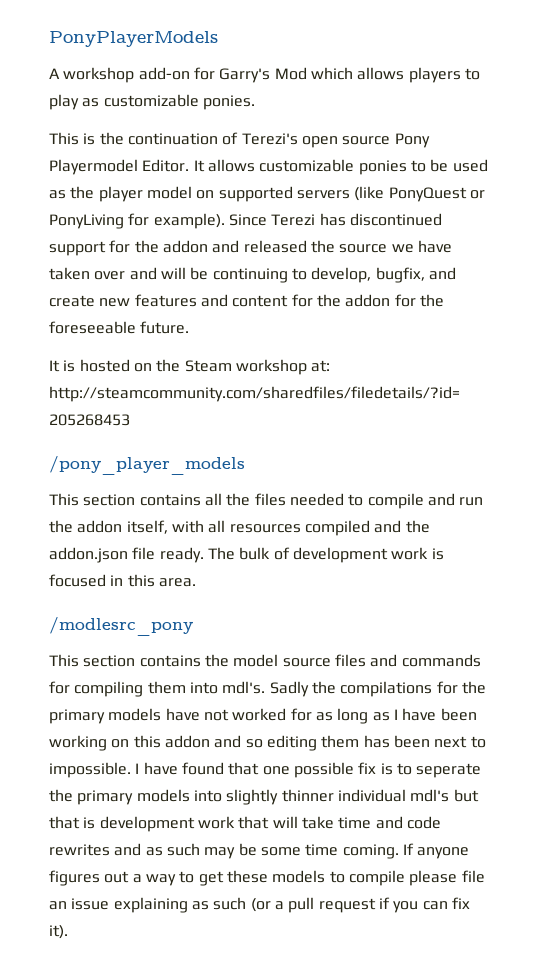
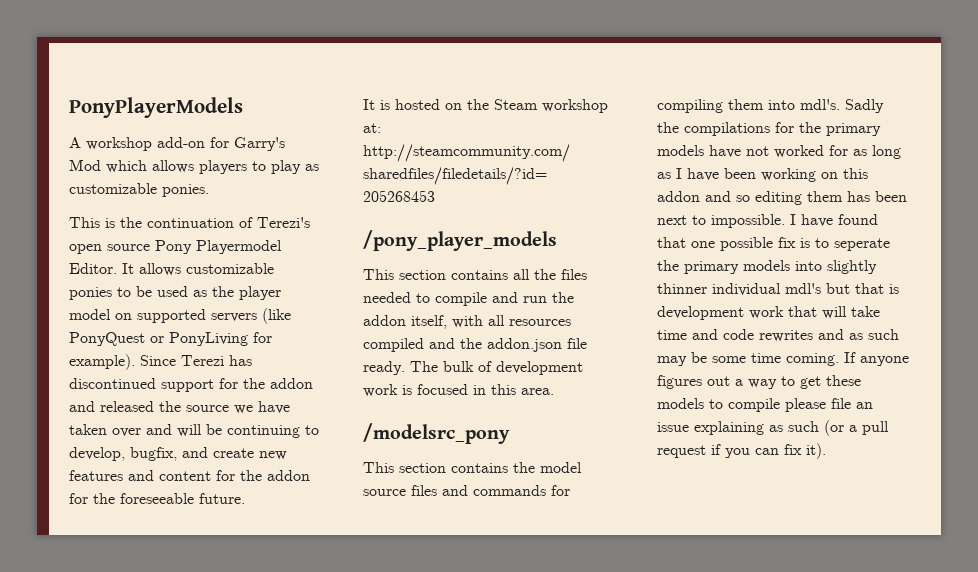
- /modlesrc_pony
+ /modelsrc_pony

